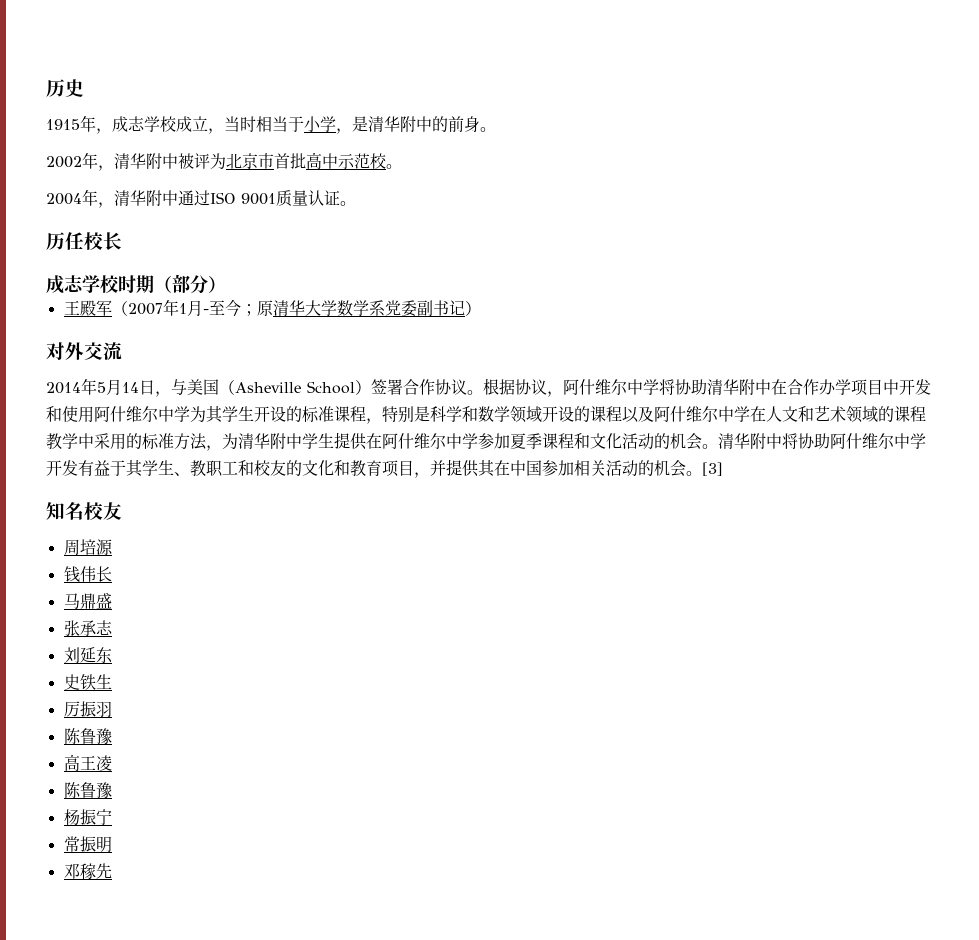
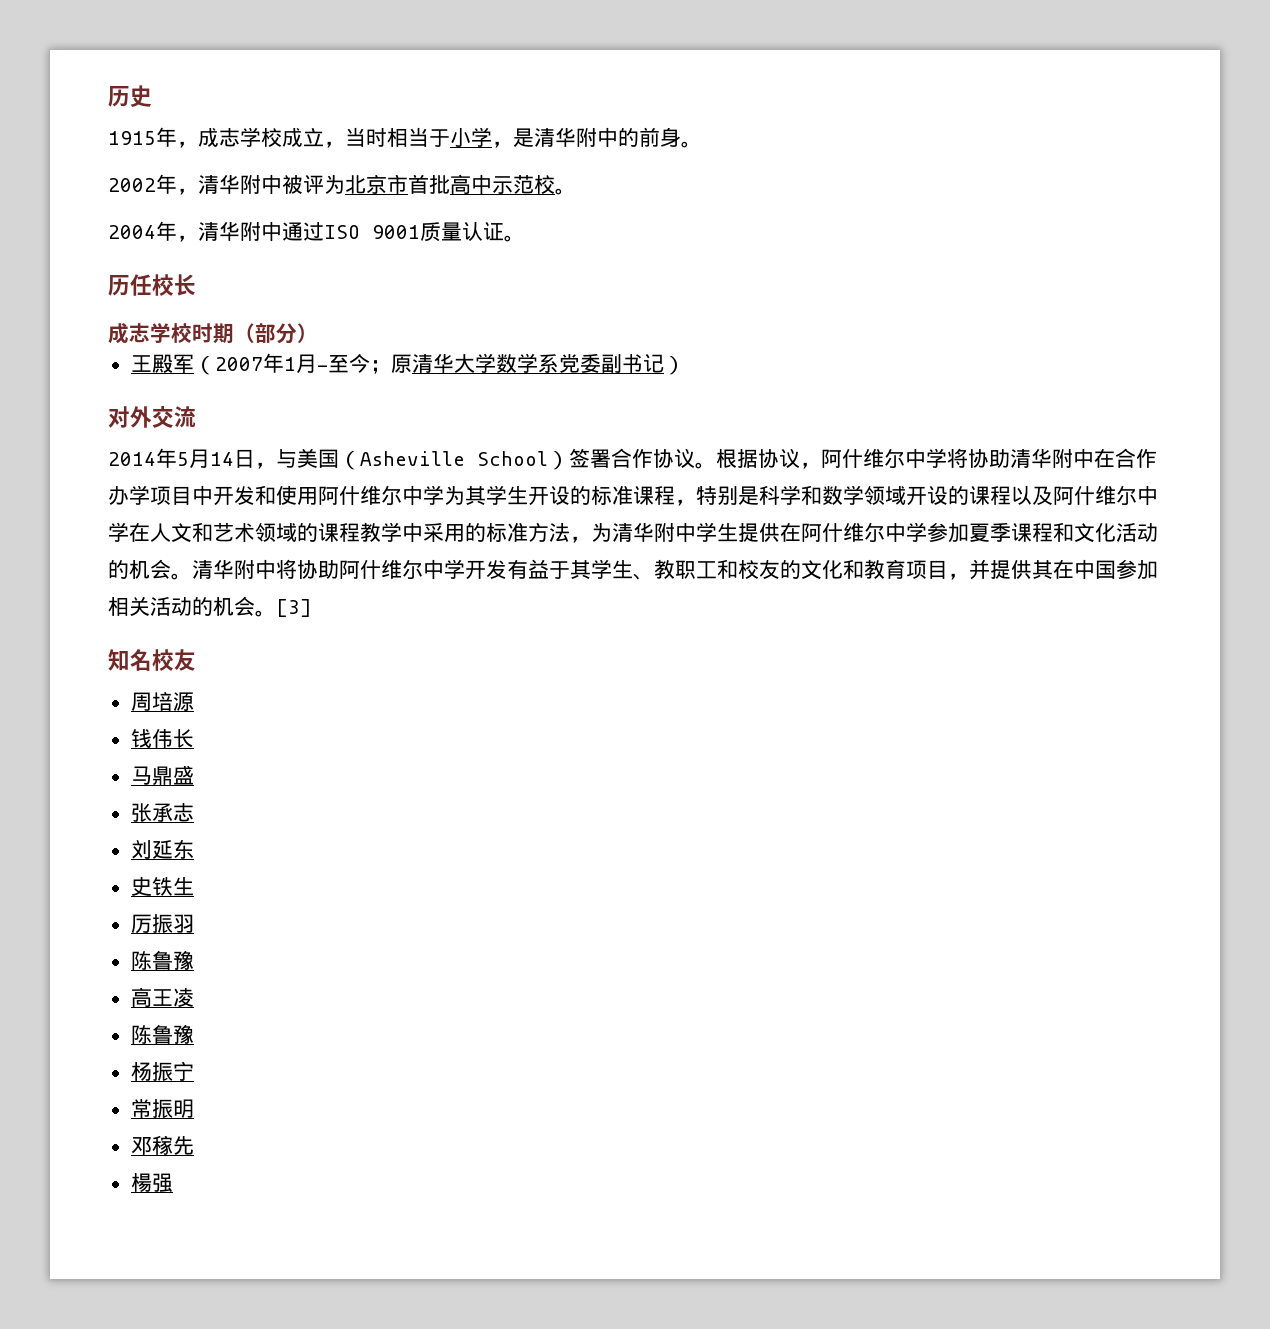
+ 楊强

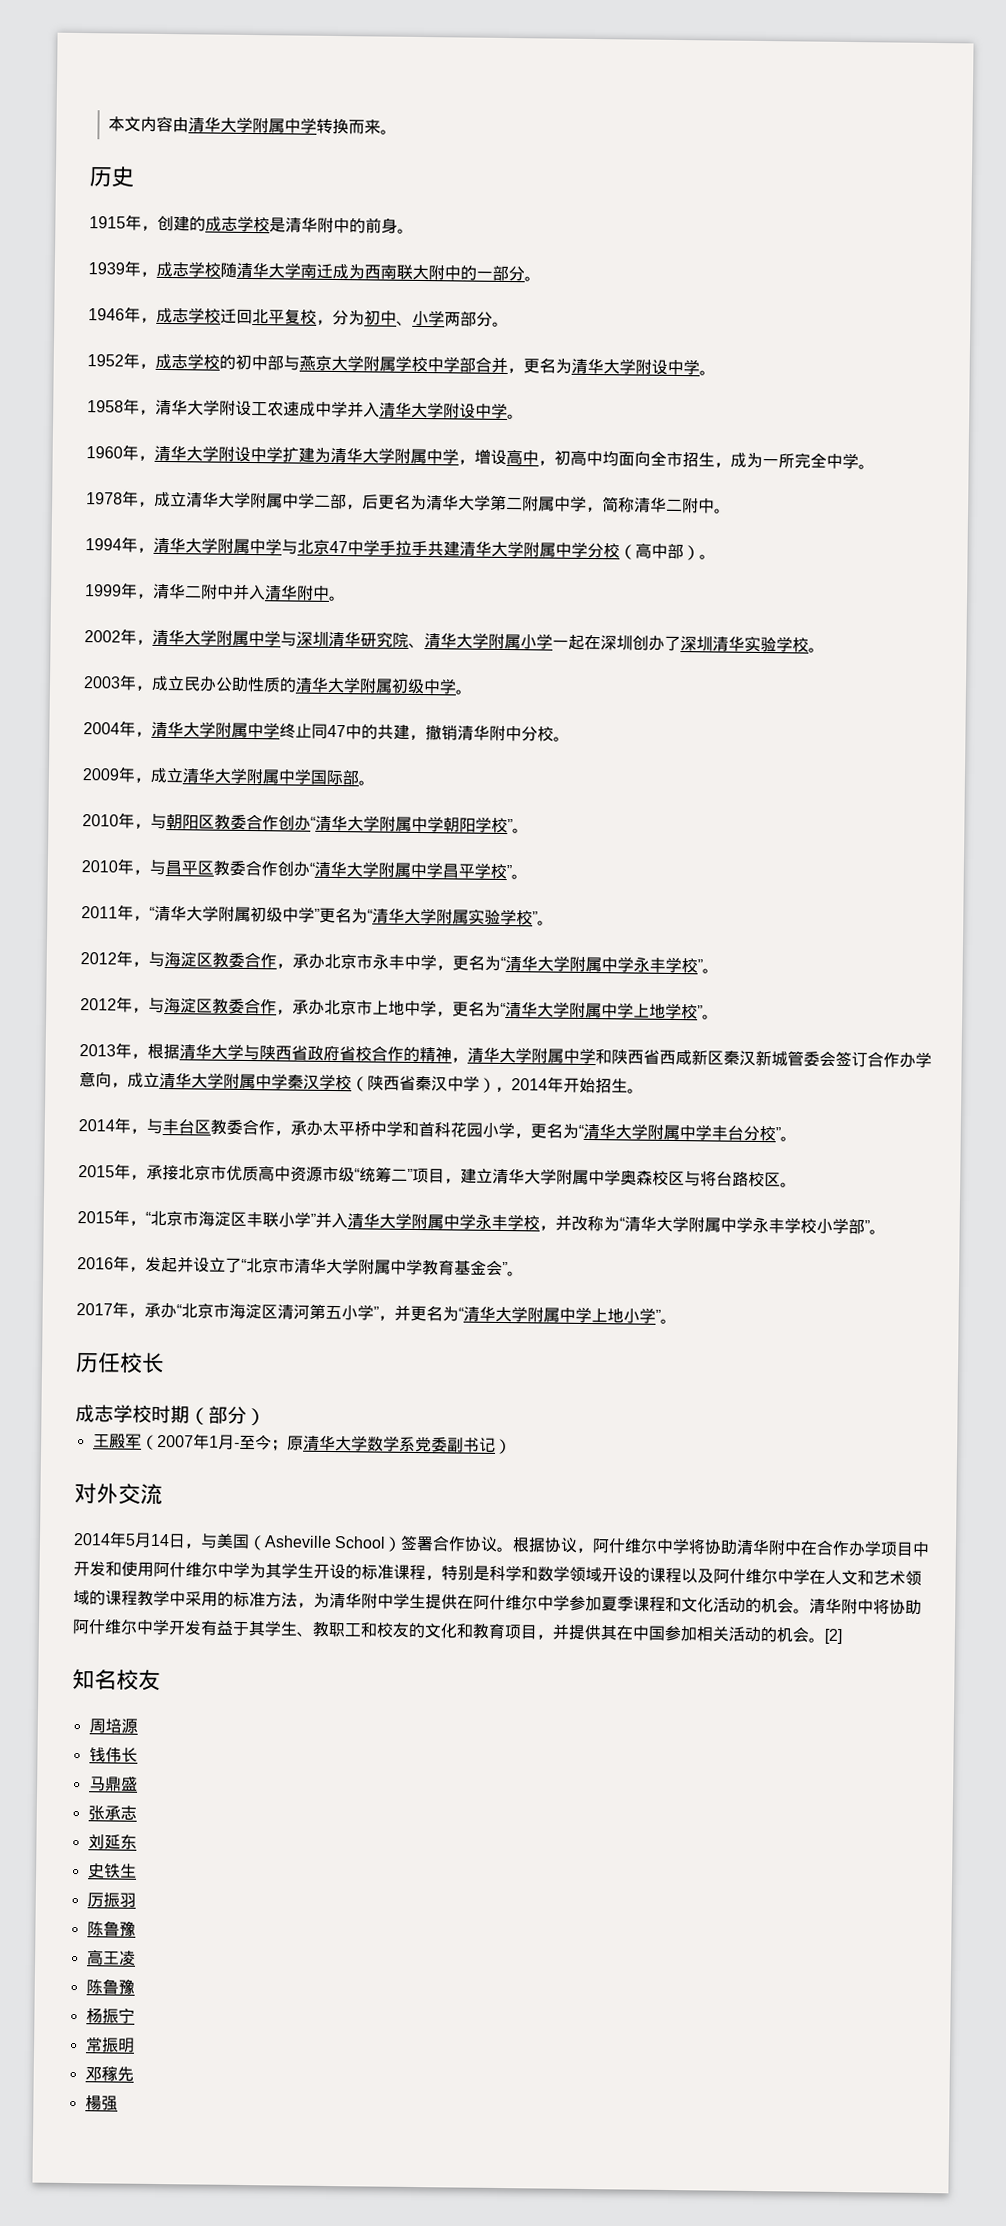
+ 本文内容由清华大学附属中学转换而来。
- 1915年，成志学校成立，当时相当于小学，是清华附中的前身。
+ 1915年，创建的成志学校是清华附中的前身。
- 2002年，清华附中被评为北京市首批高中示范校。
- 2004年，清华附中通过ISO 9001质量认证。
+ 1939年，成志学校随清华大学南迁成为西南联大附中的一部分。
+ 1946年，成志学校迁回北平复校，分为初中、小学两部分。
+ 1952年，成志学校的初中部与燕京大学附属学校中学部合并，更名为清华大学附设中学。
+ 1958年，清华大学附设工农速成中学并入清华大学附设中学。
+ 1960年，清华大学附设中学扩建为清华大学附属中学，增设高中，初高中均面向全市招生，成为一所完全中学。
+ 1978年，成立清华大学附属中学二部，后更名为清华大学第二附属中学，简称清华二附中。
+ 1994年，清华大学附属中学与北京47中学手拉手共建清华大学附属中学分校（高中部）。
+ 1999年，清华二附中并入清华附中。
+ 2002年，清华大学附属中学与深圳清华研究院、清华大学附属小学一起在深圳创办了深圳清华实验学校。
+ 2003年，成立民办公助性质的清华大学附属初级中学。
+ 2004年，清华大学附属中学终止同47中的共建，撤销清华附中分校。
+ 2009年，成立清华大学附属中学国际部。
+ 2010年，与朝阳区教委合作创办“清华大学附属中学朝阳学校”。
+ 2010年，与昌平区教委合作创办“清华大学附属中学昌平学校”。
+ 2011年，“清华大学附属初级中学”更名为“清华大学附属实验学校”。
+ 2012年，与海淀区教委合作，承办北京市永丰中学，更名为“清华大学附属中学永丰学校”。
+ 2012年，与海淀区教委合作，承办北京市上地中学，更名为“清华大学附属中学上地学校”。
+ 2013年，根据清华大学与陕西省政府省校合作的精神，清华大学附属中学和陕西省西咸新区秦汉新城管委会签订合作办学意向，成立清华大学附属中学秦汉学校（陕西省秦汉中学），2014年开始招生。
+ 2014年，与丰台区教委合作，承办太平桥中学和首科花园小学，更名为“清华大学附属中学丰台分校”。
+ 2015年，承接北京市优质高中资源市级“统筹二”项目，建立清华大学附属中学奥森校区与将台路校区。
+ 2015年，“北京市海淀区丰联小学”并入清华大学附属中学永丰学校，并改称为“清华大学附属中学永丰学校小学部”。
+ 2016年，发起并设立了“北京市清华大学附属中学教育基金会”。
+ 2017年，承办“北京市海淀区清河第五小学”，并更名为“清华大学附属中学上地小学”。
- [3]
+ [2]

